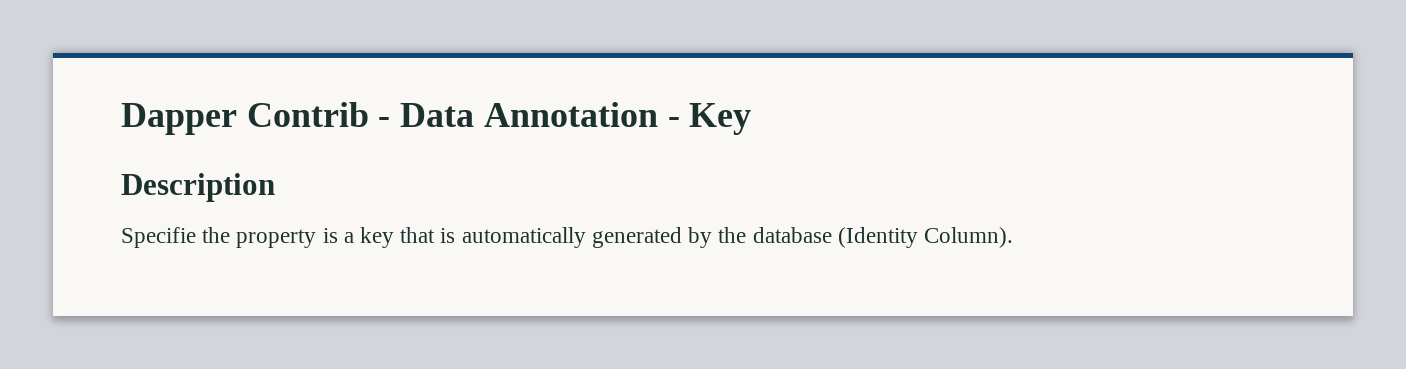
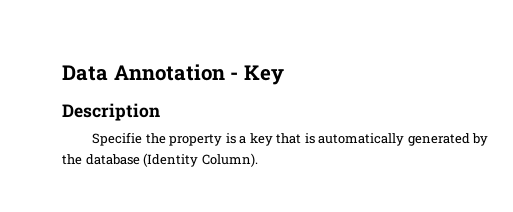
- Dapper Contrib - Data Annotation - Key
+ Data Annotation - Key

